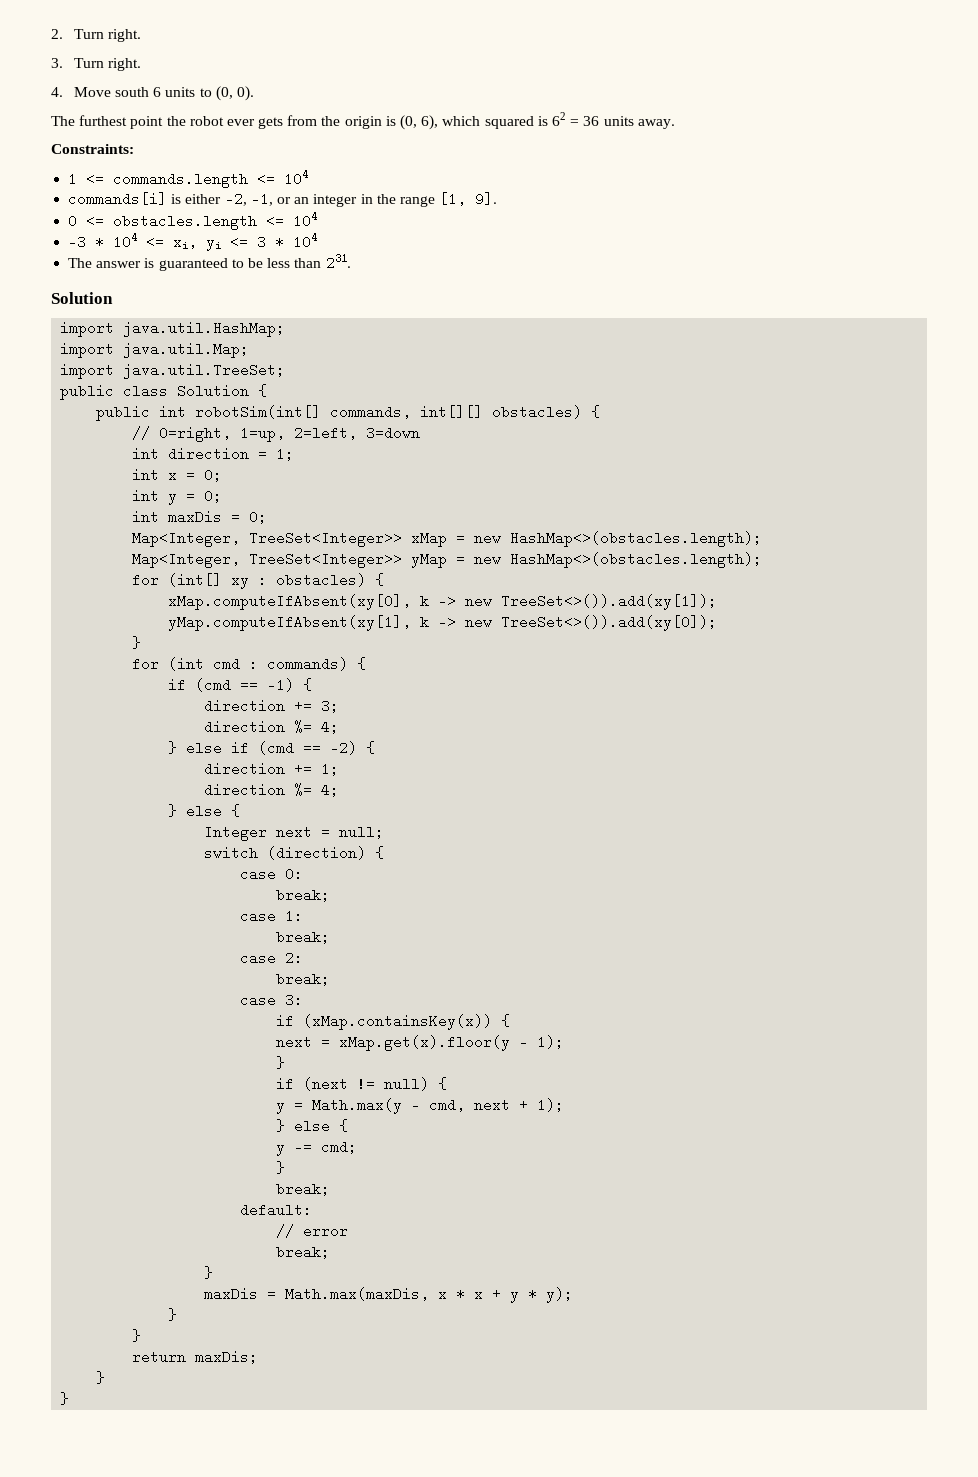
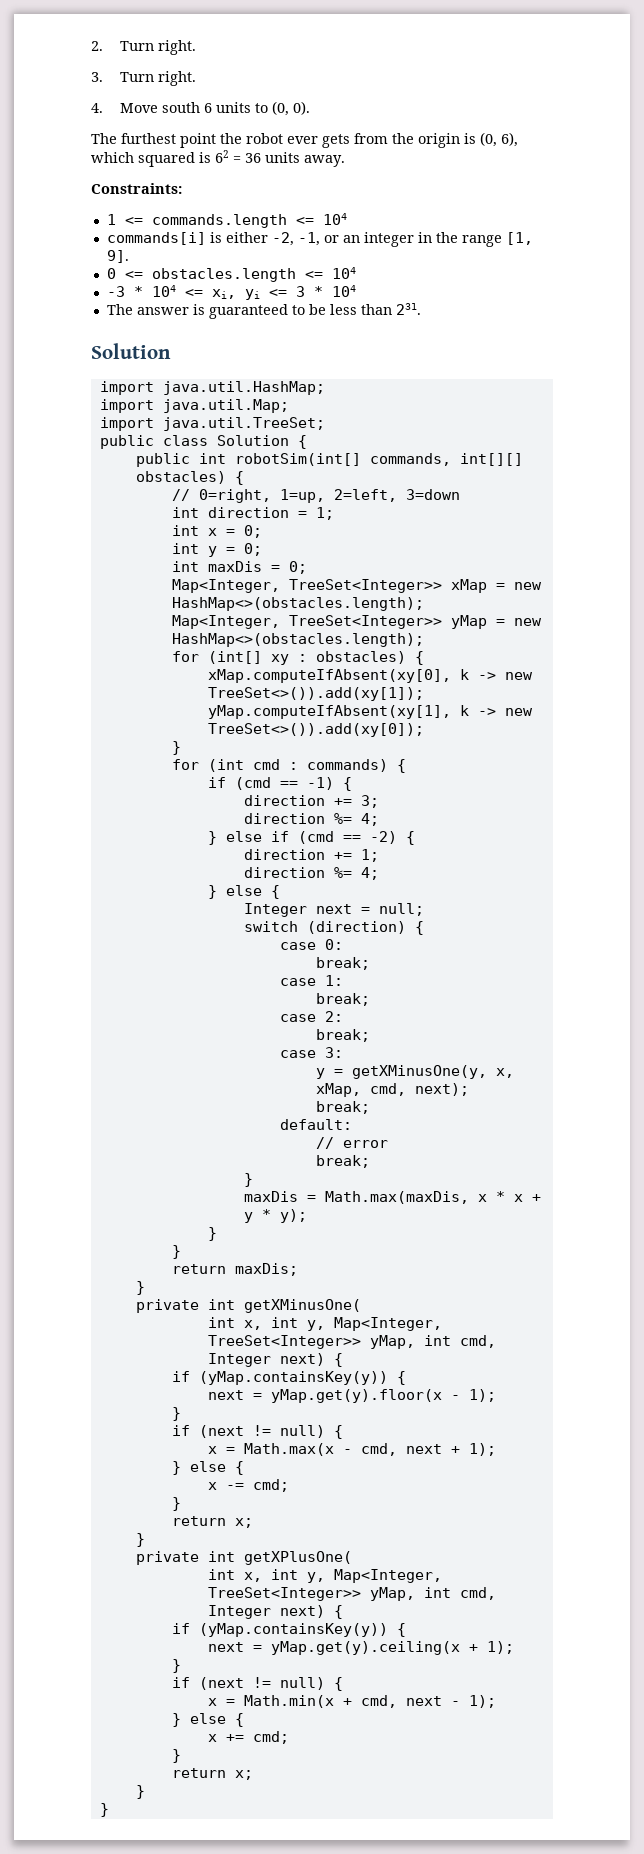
- if (xMap.containsKey(x)) {
- next = xMap.get(x).floor(y - 1);
- }
- if (next != null) {
- y = Math.max(y - cmd, next + 1);
- } else {
- y -= cmd;
- }
+ y = getXMinusOne(y, x, xMap, cmd, next);
+ private int getXMinusOne(
+ int x, int y, Map<Integer, TreeSet<Integer>> yMap, int cmd, Integer next) {
+ if (yMap.containsKey(y)) {
+ next = yMap.get(y).floor(x - 1);
+ }
+ if (next != null) {
+ x = Math.max(x - cmd, next + 1);
+ } else {
+ x -= cmd;
+ }
+ return x;
+ }
+ private int getXPlusOne(
+ int x, int y, Map<Integer, TreeSet<Integer>> yMap, int cmd, Integer next) {
+ if (yMap.containsKey(y)) {
+ next = yMap.get(y).ceiling(x + 1);
+ }
+ if (next != null) {
+ x = Math.min(x + cmd, next - 1);
+ } else {
+ x += cmd;
+ }
+ return x;
+ }

